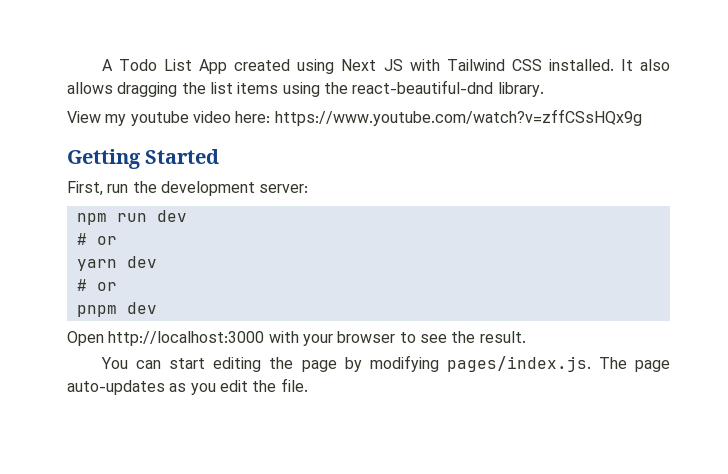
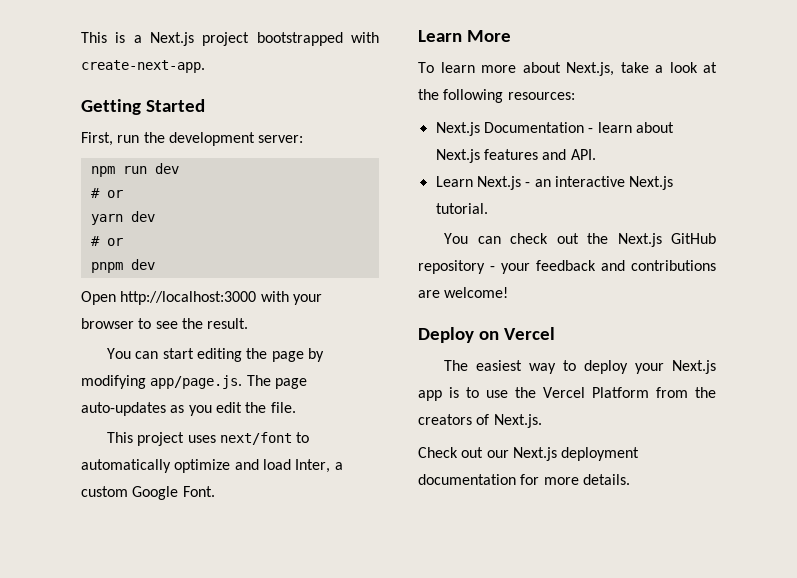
- A Todo List App created using Next JS with Tailwind CSS installed. It also allows dragging the list items using the react-beautiful-dnd library.
- View my youtube video here: https://www.youtube.com/watch?v=zffCSsHQx9g
+ This is a Next.js project bootstrapped with create-next-app.
- You can start editing the page by modifying pages/index.js. The page auto-updates as you edit the file.
+ You can start editing the page by modifying app/page.js. The page auto-updates as you edit the file.
+ This project uses next/font to automatically optimize and load Inter, a custom Google Font.
+ Learn More
+ To learn more about Next.js, take a look at the following resources:
+ Next.js Documentation - learn about Next.js features and API.
+ Learn Next.js - an interactive Next.js tutorial.
+ You can check out the Next.js GitHub repository - your feedback and contributions are welcome!
+ Deploy on Vercel
+ The easiest way to deploy your Next.js app is to use the Vercel Platform from the creators of Next.js.
+ Check out our Next.js deployment documentation for more details.

